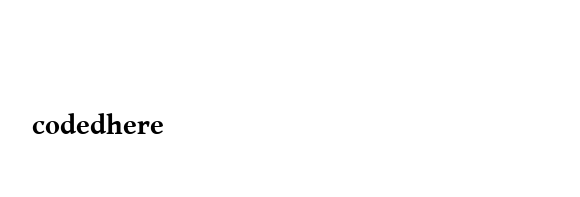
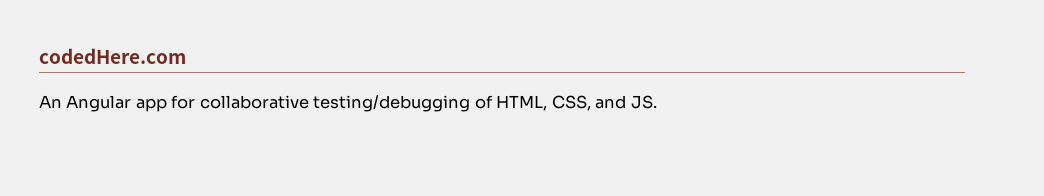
- codedhere
+ codedHere.com
+ An Angular app for collaborative testing/debugging of HTML, CSS, and JS.

